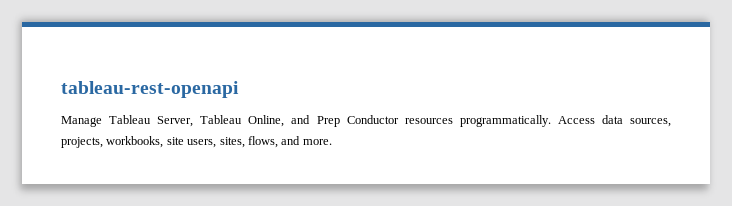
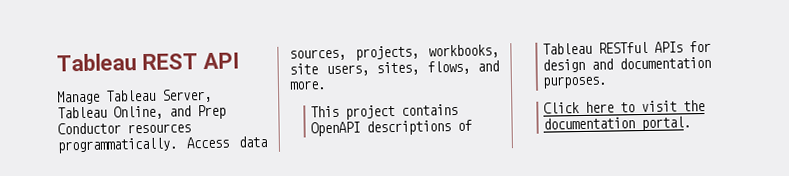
- tableau-rest-openapi
+ Tableau REST API
+ This project contains OpenAPI descriptions of Tableau RESTful APIs for design and documentation purposes.
+ Click here to visit the documentation portal.

